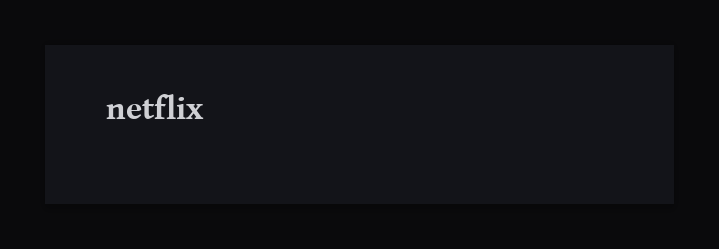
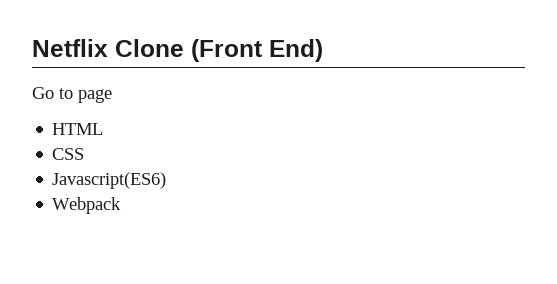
- netflix
+ Netflix Clone (Front End)
+ Go to page
+ HTML
+ CSS
+ Javascript(ES6)
+ Webpack

